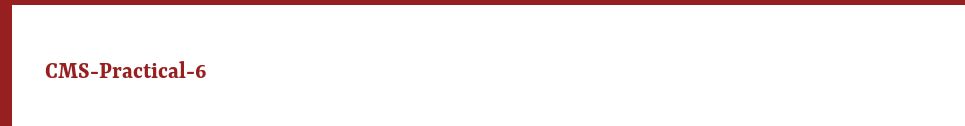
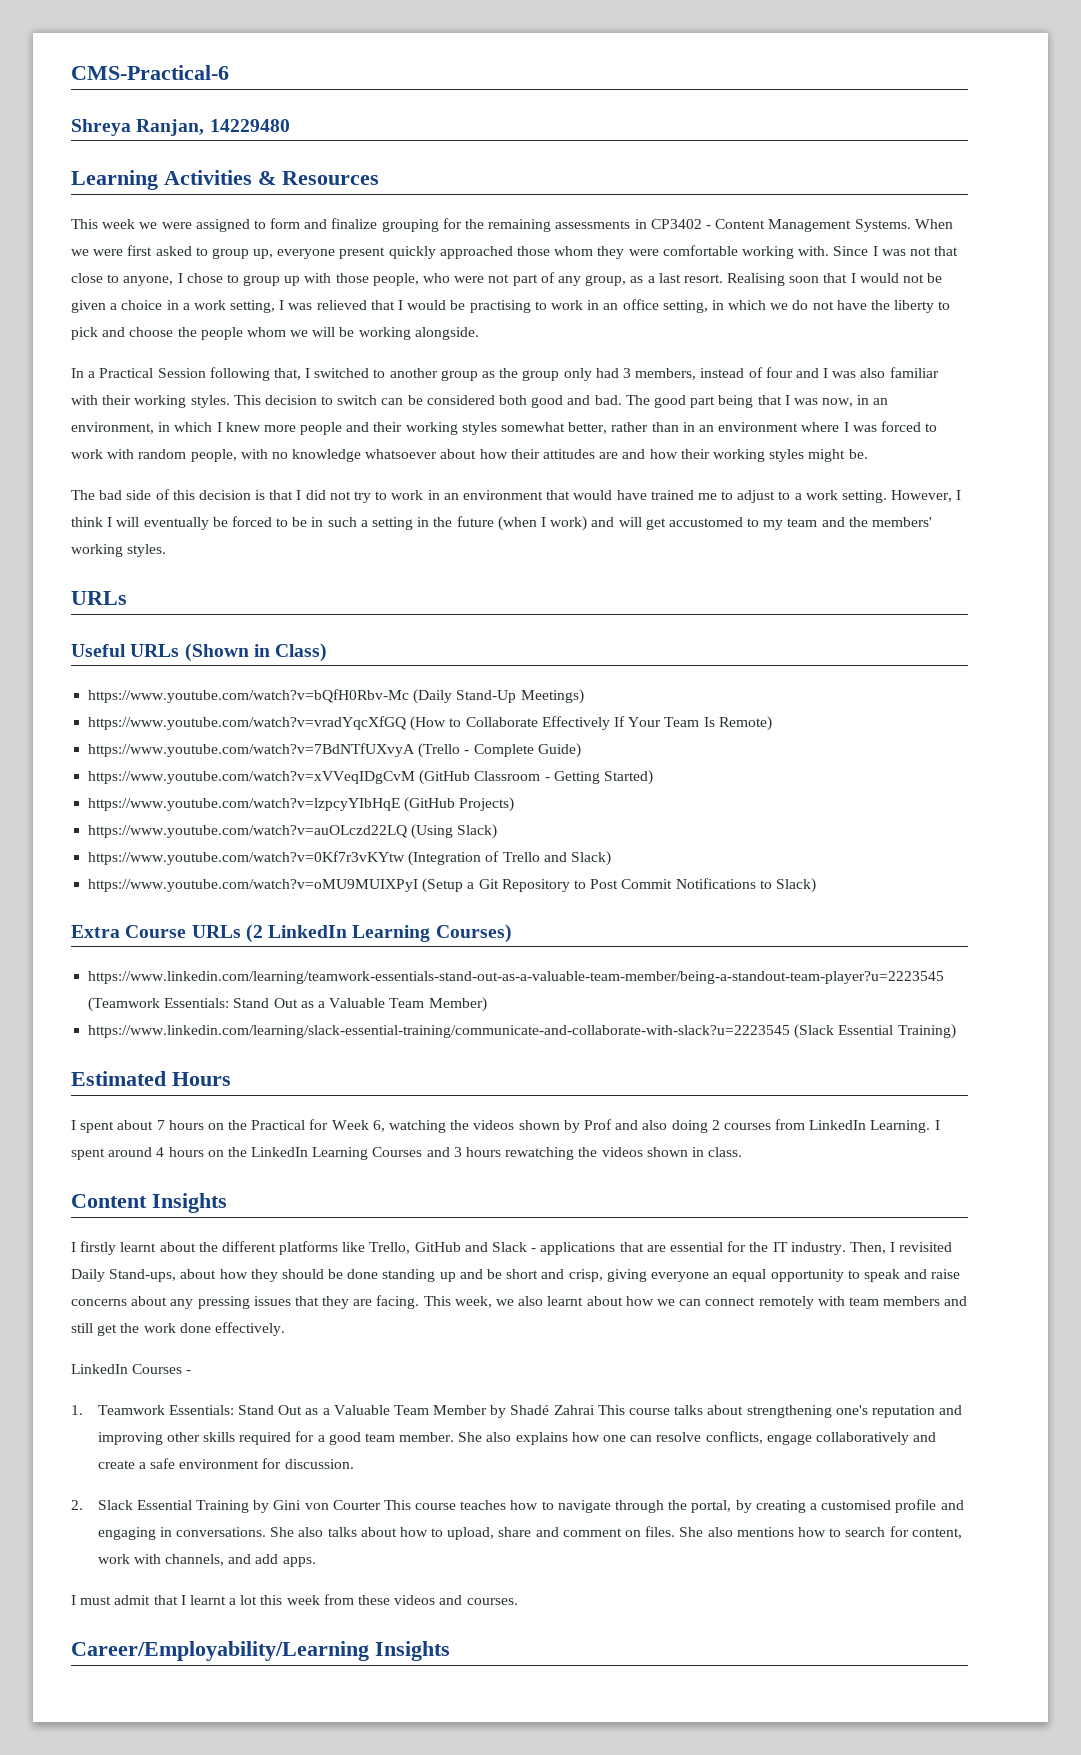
+ Shreya Ranjan, 14229480
+ Learning Activities & Resources
+ This week we were assigned to form and finalize grouping for the remaining assessments in CP3402 - Content Management Systems. When we were first asked to group up, everyone present quickly approached those whom they were comfortable working with. Since I was not that close to anyone, I chose to group up with those people, who were not part of any group, as a last resort. Realising soon that I would not be given a choice in a work setting, I was relieved that I would be practising to work in an office setting, in which we do not have the liberty to pick and choose the people whom we will be working alongside.
+ In a Practical Session following that, I switched to another group as the group only had 3 members, instead of four and I was also familiar with their working styles. This decision to switch can be considered both good and bad. The good part being that I was now, in an environment, in which I knew more people and their working styles somewhat better, rather than in an environment where I was forced to work with random people, with no knowledge whatsoever about how their attitudes are and how their working styles might be.
+ The bad side of this decision is that I did not try to work in an environment that would have trained me to adjust to a work setting. However, I think I will eventually be forced to be in such a setting in the future (when I work) and will get accustomed to my team and the members' working styles.
+ URLs
+ Useful URLs (Shown in Class)
+ https://www.youtube.com/watch?v=bQfH0Rbv-Mc (Daily Stand-Up Meetings)
+ https://www.youtube.com/watch?v=vradYqcXfGQ (How to Collaborate Effectively If Your Team Is Remote)
+ https://www.youtube.com/watch?v=7BdNTfUXvyA (Trello - Complete Guide)
+ https://www.youtube.com/watch?v=xVVeqIDgCvM (GitHub Classroom - Getting Started)
+ https://www.youtube.com/watch?v=lzpcyYIbHqE (GitHub Projects)
+ https://www.youtube.com/watch?v=auOLczd22LQ (Using Slack)
+ https://www.youtube.com/watch?v=0Kf7r3vKYtw (Integration of Trello and Slack)
+ https://www.youtube.com/watch?v=oMU9MUIXPyI (Setup a Git Repository to Post Commit Notifications to Slack)
+ Extra Course URLs (2 LinkedIn Learning Courses)
+ https://www.linkedin.com/learning/teamwork-essentials-stand-out-as-a-valuable-team-member/being-a-standout-team-player?u=2223545 (Teamwork Essentials: Stand Out as a Valuable Team Member)
+ https://www.linkedin.com/learning/slack-essential-training/communicate-and-collaborate-with-slack?u=2223545 (Slack Essential Training)
+ Estimated Hours
+ I spent about 7 hours on the Practical for Week 6, watching the videos shown by Prof and also doing 2 courses from LinkedIn Learning. I spent around 4 hours on the LinkedIn Learning Courses and 3 hours rewatching the videos shown in class.
+ Content Insights
+ I firstly learnt about the different platforms like Trello, GitHub and Slack - applications that are essential for the IT industry. Then, I revisited Daily Stand-ups, about how they should be done standing up and be short and crisp, giving everyone an equal opportunity to speak and raise concerns about any pressing issues that they are facing. This week, we also learnt about how we can connect remotely with team members and still get the work done effectively.
+ LinkedIn Courses -
+ 1. Teamwork Essentials: Stand Out as a Valuable Team Member by Shadé Zahrai This course talks about strengthening one's reputation and improving other skills required for a good team member. She also explains how one can resolve conflicts, engage collaboratively and create a safe environment for discussion.
+ 2. Slack Essential Training by Gini von Courter This course teaches how to navigate through the portal, by creating a customised profile and engaging in conversations. She also talks about how to upload, share and comment on files. She also mentions how to search for content, work with channels, and add apps.
+ I must admit that I learnt a lot this week from these videos and courses.
+ Career/Employability/Learning Insights

